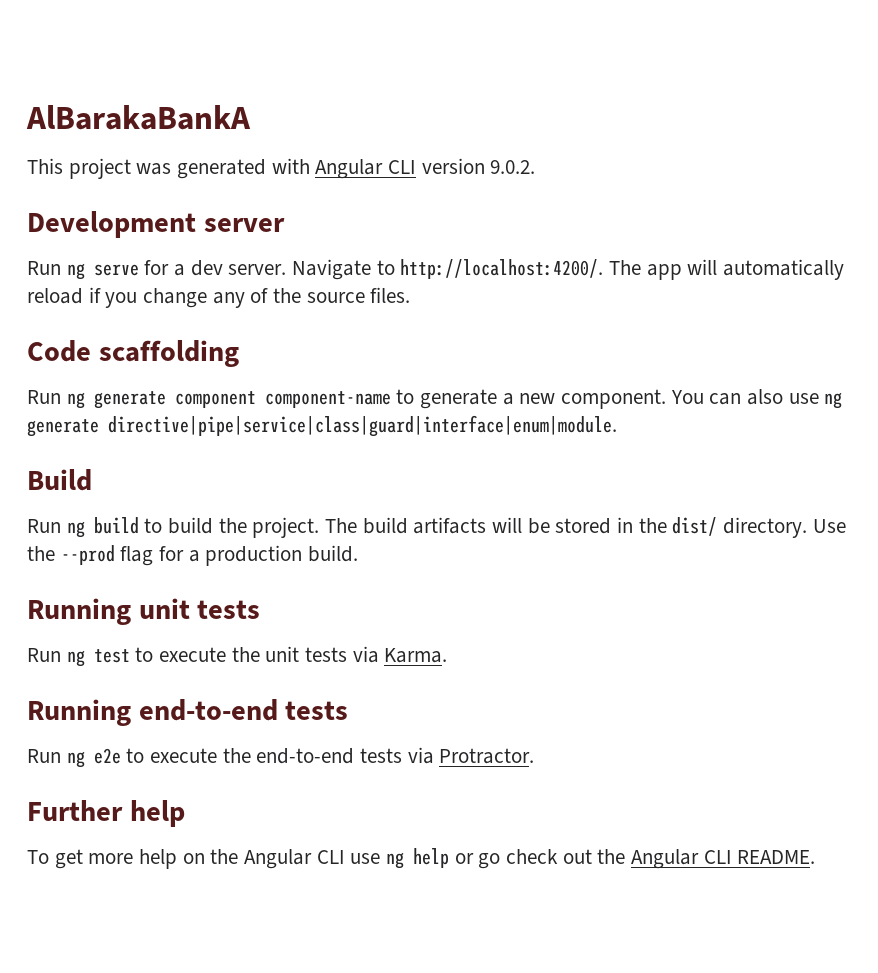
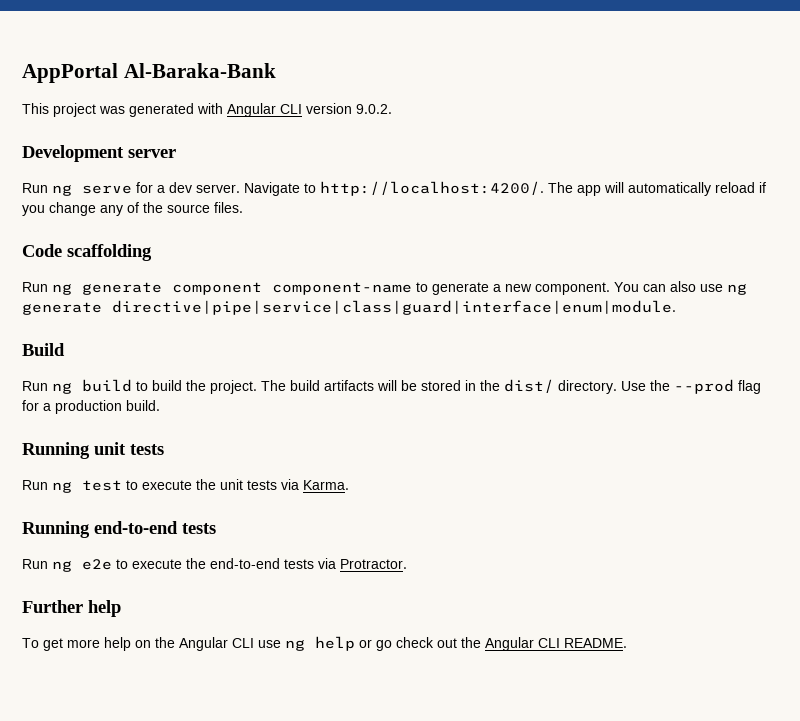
- AlBarakaBankA
+ AppPortal Al-Baraka-Bank

